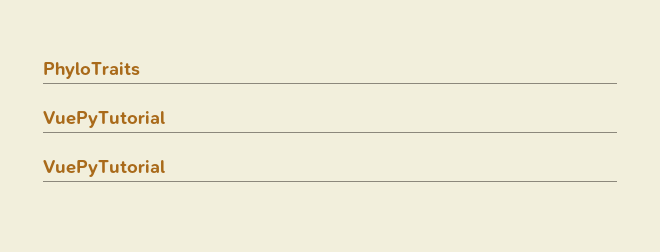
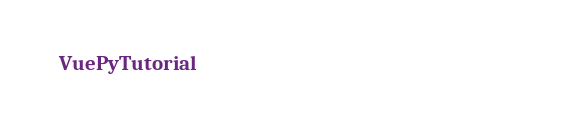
- PhyloTraits
- VuePyTutorial

